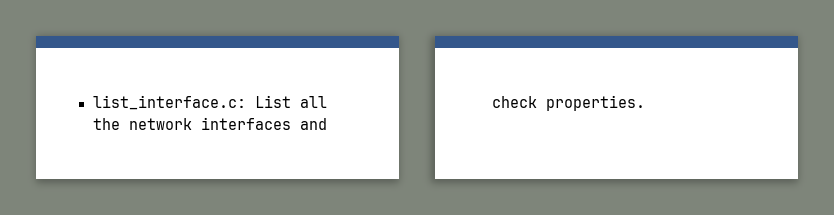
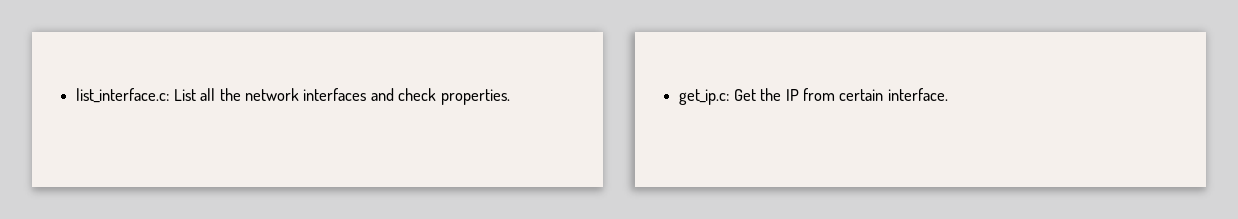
+ get_ip.c: Get the IP from certain interface.

